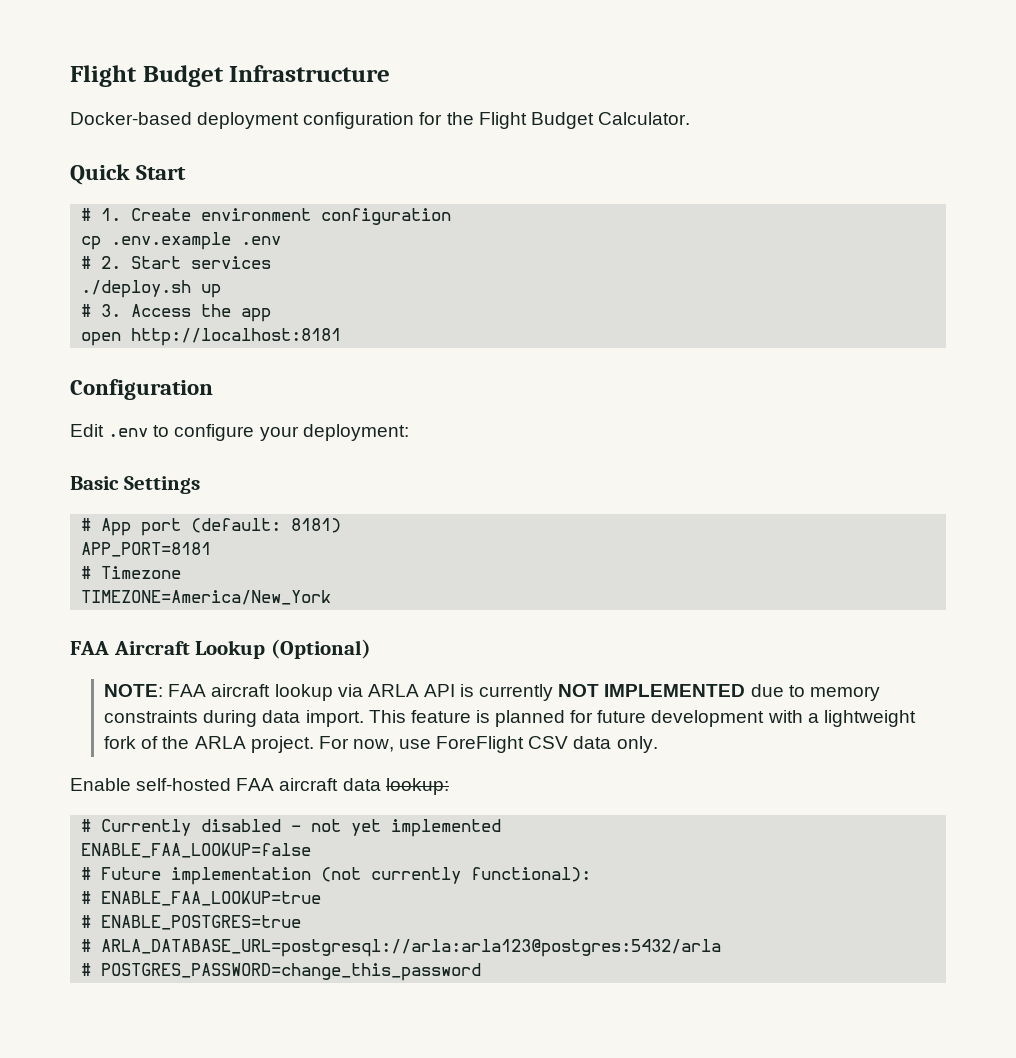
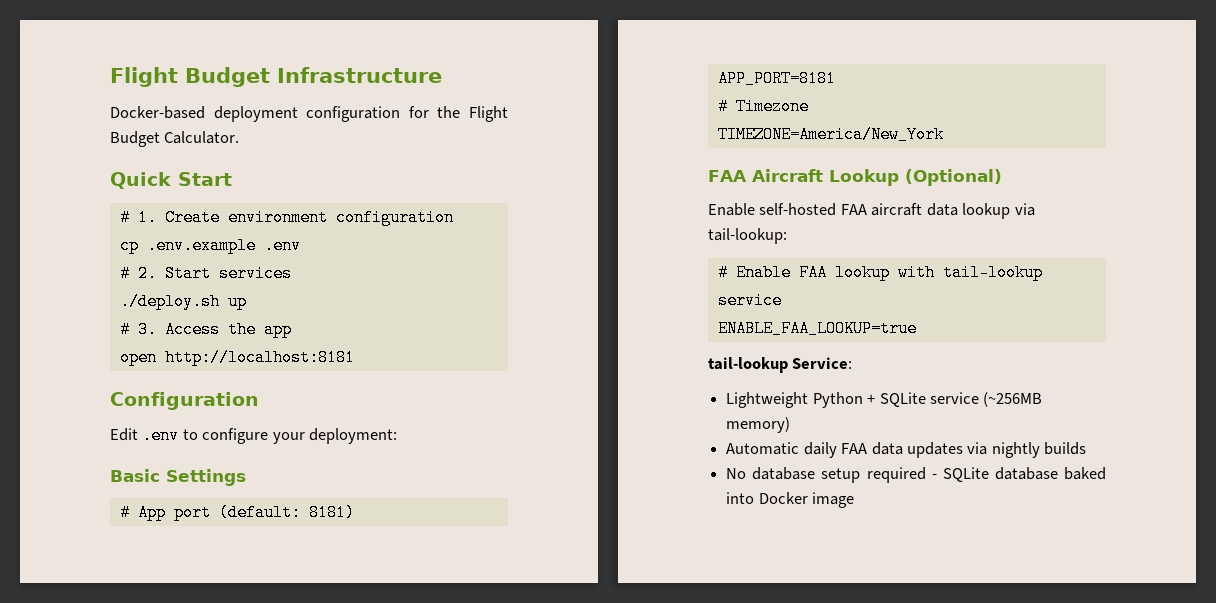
- NOTE: FAA aircraft lookup via ARLA API is currently NOT IMPLEMENTED due to memory constraints during data import. This feature is planned for future development with a lightweight fork of the ARLA project. For now, use ForeFlight CSV data only.
- Enable self-hosted FAA aircraft data lookup:
- # Currently disabled - not yet implemented
- ENABLE_FAA_LOOKUP=false
- # Future implementation (not currently functional):
- # ENABLE_FAA_LOOKUP=true
- # ENABLE_POSTGRES=true
- # ARLA_DATABASE_URL=postgresql://arla:arla123@postgres:5432/arla
- # POSTGRES_PASSWORD=change_this_password
+ Enable self-hosted FAA aircraft data lookup via tail-lookup:
+ # Enable FAA lookup with tail-lookup service
+ ENABLE_FAA_LOOKUP=true
+ tail-lookup Service:
+ Lightweight Python + SQLite service (~256MB memory)
+ Automatic daily FAA data updates via nightly builds
+ No database setup required - SQLite database baked into Docker image

